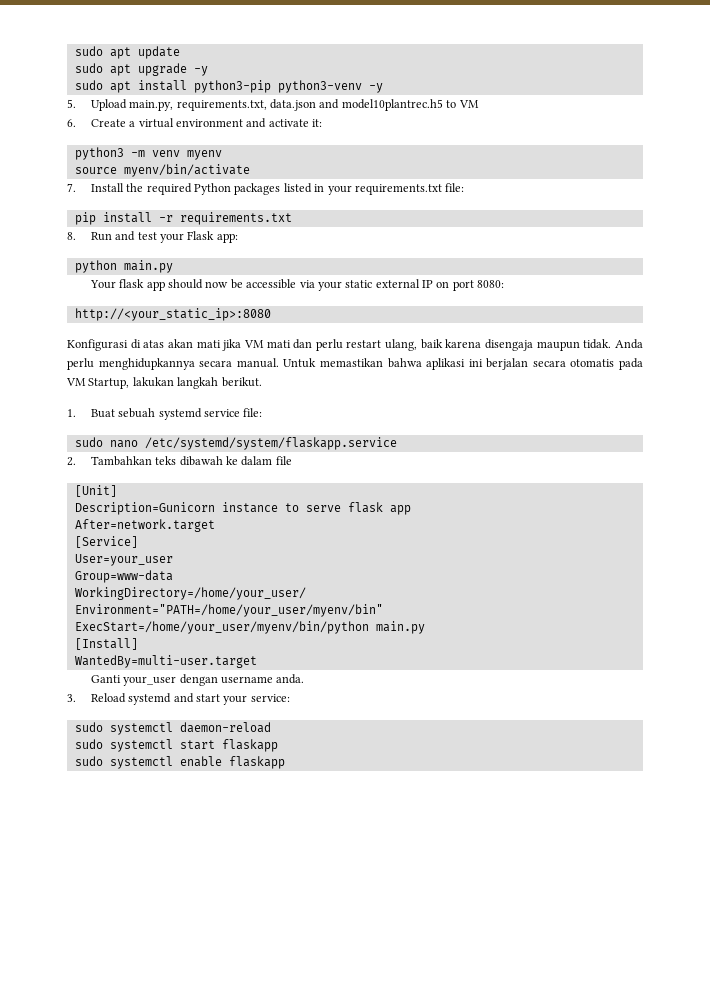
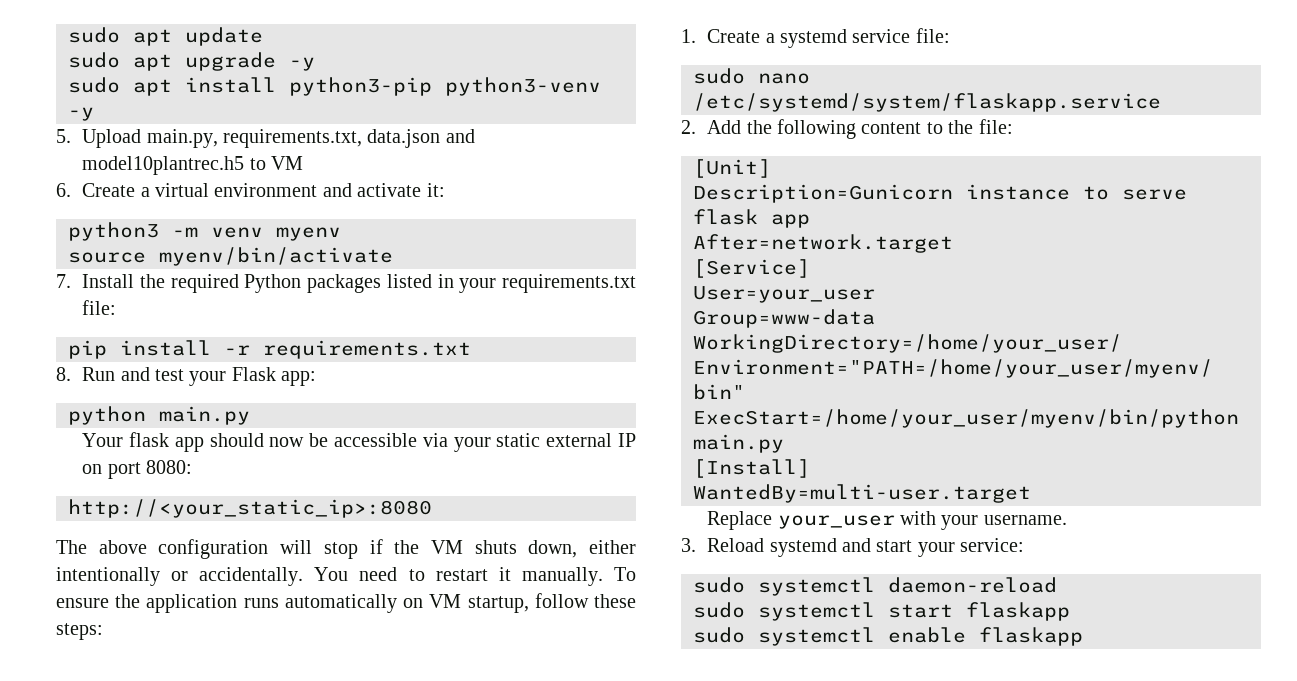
- Konfigurasi di atas akan mati jika VM mati dan perlu restart ulang, baik karena disengaja maupun tidak. Anda perlu menghidupkannya secara manual. Untuk memastikan bahwa aplikasi ini berjalan secara otomatis pada VM Startup, lakukan langkah berikut.
+ The above configuration will stop if the VM shuts down, either intentionally or accidentally. You need to restart it manually. To ensure the application runs automatically on VM startup, follow these steps:
- 1. Buat sebuah systemd service file:
+ 1. Create a systemd service file:
- 2. Tambahkan teks dibawah ke dalam file
+ 2. Add the following content to the file:
- Ganti your_user dengan username anda.
+ Replace your_user with your username.

